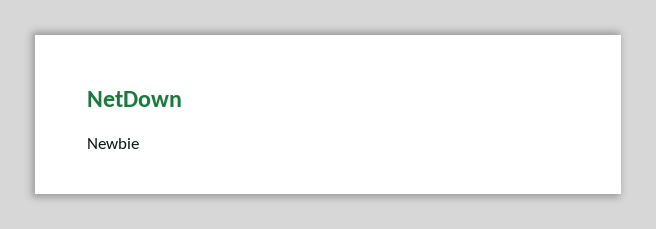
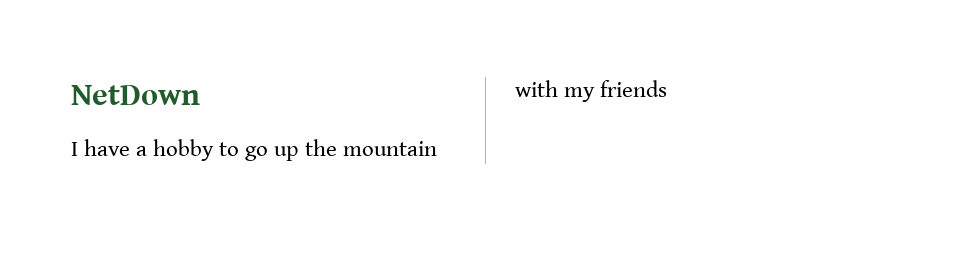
- Newbie
+ I have a hobby to go up the mountain with my friends

